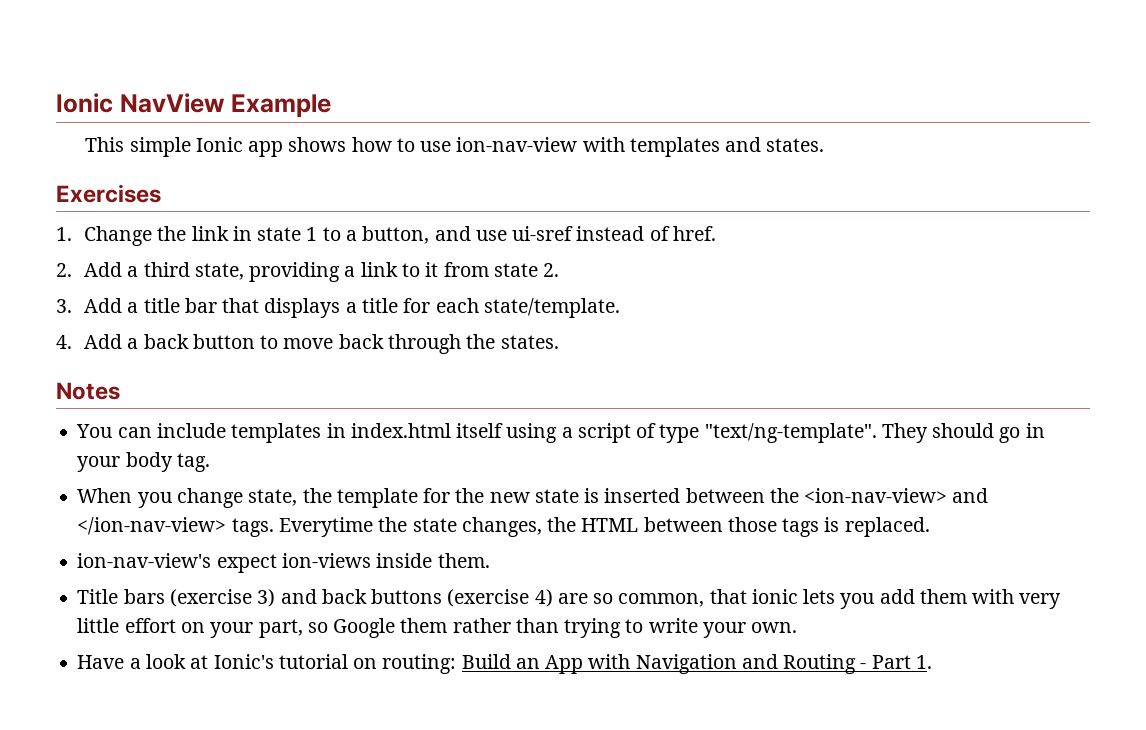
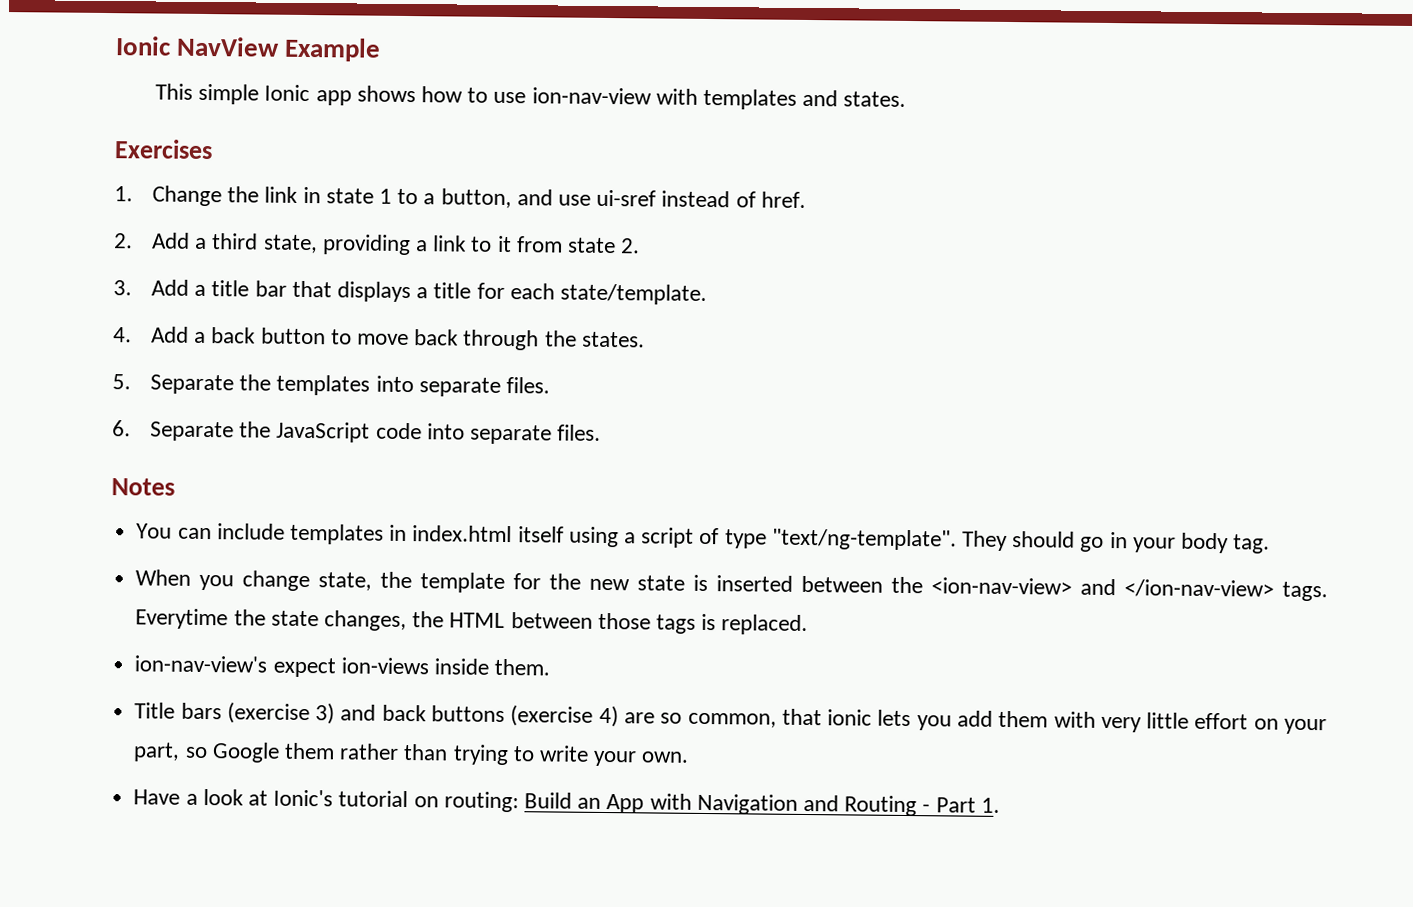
+ 5. Separate the templates into separate files.
+ 6. Separate the JavaScript code into separate files.

